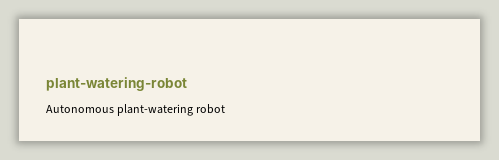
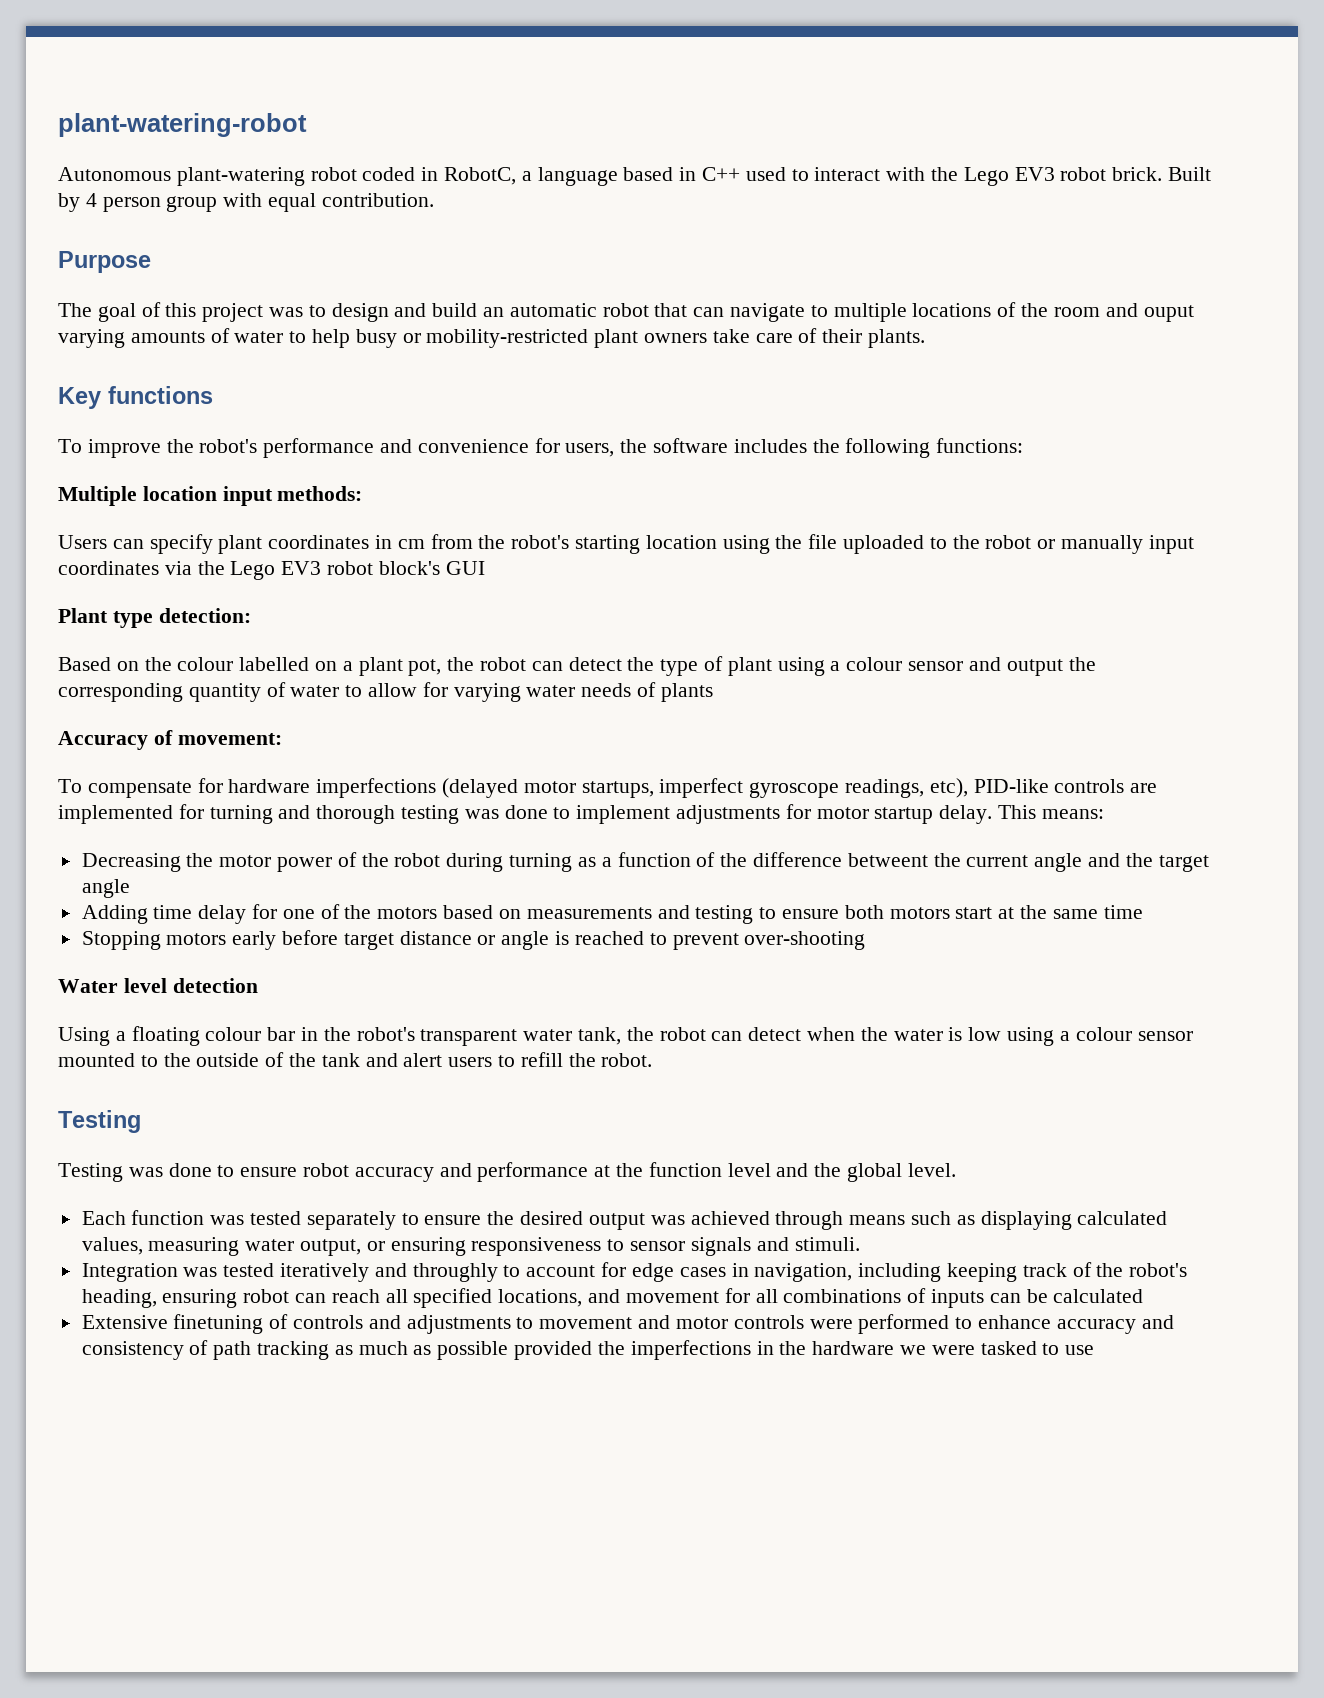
- Autonomous plant-watering robot
+ Autonomous plant-watering robot coded in RobotC, a language based in C++ used to interact with the Lego EV3 robot brick. Built by 4 person group with equal contribution.
+ Purpose
+ The goal of this project was to design and build an automatic robot that can navigate to multiple locations of the room and ouput varying amounts of water to help busy or mobility-restricted plant owners take care of their plants.
+ Key functions
+ To improve the robot's performance and convenience for users, the software includes the following functions:
+ Multiple location input methods:
+ Users can specify plant coordinates in cm from the robot's starting location using the file uploaded to the robot or manually input coordinates via the Lego EV3 robot block's GUI
+ Plant type detection:
+ Based on the colour labelled on a plant pot, the robot can detect the type of plant using a colour sensor and output the corresponding quantity of water to allow for varying water needs of plants
+ Accuracy of movement:
+ To compensate for hardware imperfections (delayed motor startups, imperfect gyroscope readings, etc), PID-like controls are implemented for turning and thorough testing was done to implement adjustments for motor startup delay. This means:
+ Decreasing the motor power of the robot during turning as a function of the difference betweent the current angle and the target angle
+ Adding time delay for one of the motors based on measurements and testing to ensure both motors start at the same time
+ Stopping motors early before target distance or angle is reached to prevent over-shooting
+ Water level detection
+ Using a floating colour bar in the robot's transparent water tank, the robot can detect when the water is low using a colour sensor mounted to the outside of the tank and alert users to refill the robot.
+ Testing
+ Testing was done to ensure robot accuracy and performance at the function level and the global level.
+ Each function was tested separately to ensure the desired output was achieved through means such as displaying calculated values, measuring water output, or ensuring responsiveness to sensor signals and stimuli.
+ Integration was tested iteratively and throughly to account for edge cases in navigation, including keeping track of the robot's heading, ensuring robot can reach all specified locations, and movement for all combinations of inputs can be calculated
+ Extensive finetuning of controls and adjustments to movement and motor controls were performed to enhance accuracy and consistency of path tracking as much as possible provided the imperfections in the hardware we were tasked to use

